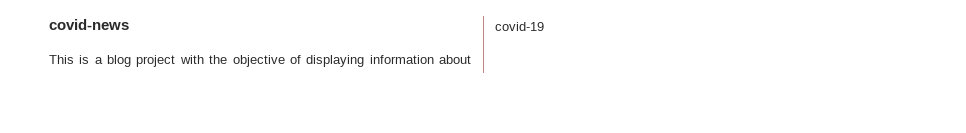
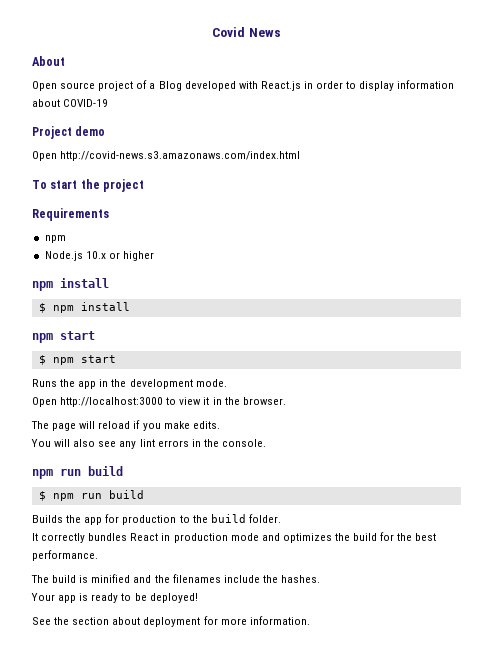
- covid-news
- This is a blog project with the objective of displaying information about covid-19
+ Covid News
+ About
+ Open source project of a Blog developed with React.js in order to display information about COVID-19
+ Project demo
+ Open http://covid-news.s3.amazonaws.com/index.html
+ To start the project
+ Requirements
+ npm
+ Node.js 10.x or higher
+ npm install
+ $ npm install
+ npm start
+ $ npm start
+ Runs the app in the development mode.
+ Open http://localhost:3000 to view it in the browser.
+ The page will reload if you make edits.
+ You will also see any lint errors in the console.
+ npm run build
+ $ npm run build
+ Builds the app for production to the build folder.
+ It correctly bundles React in production mode and optimizes the build for the best performance.
+ The build is minified and the filenames include the hashes.
+ Your app is ready to be deployed!
+ See the section about deployment for more information.

